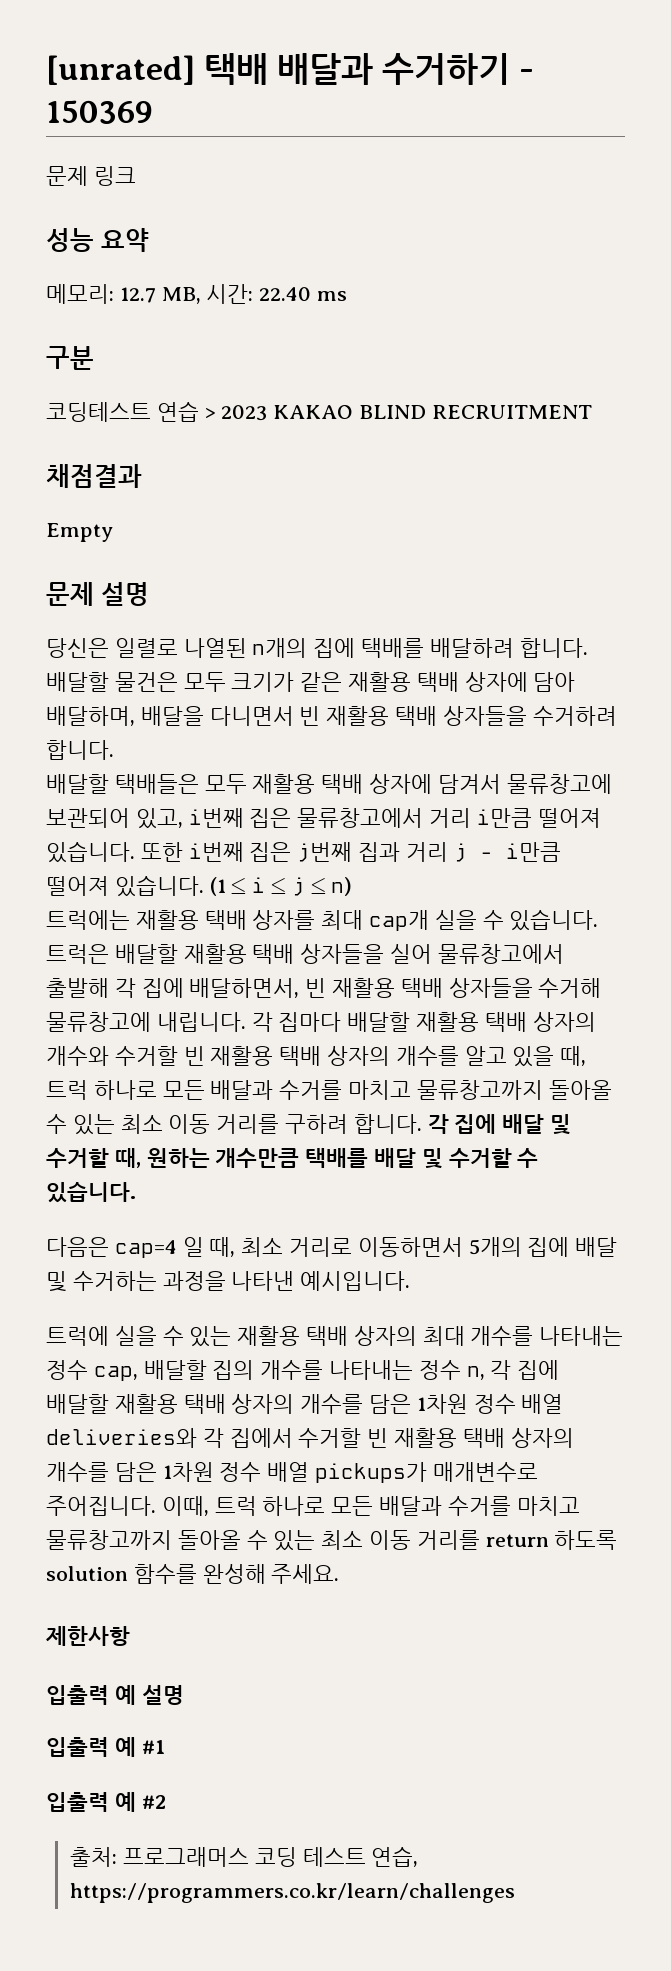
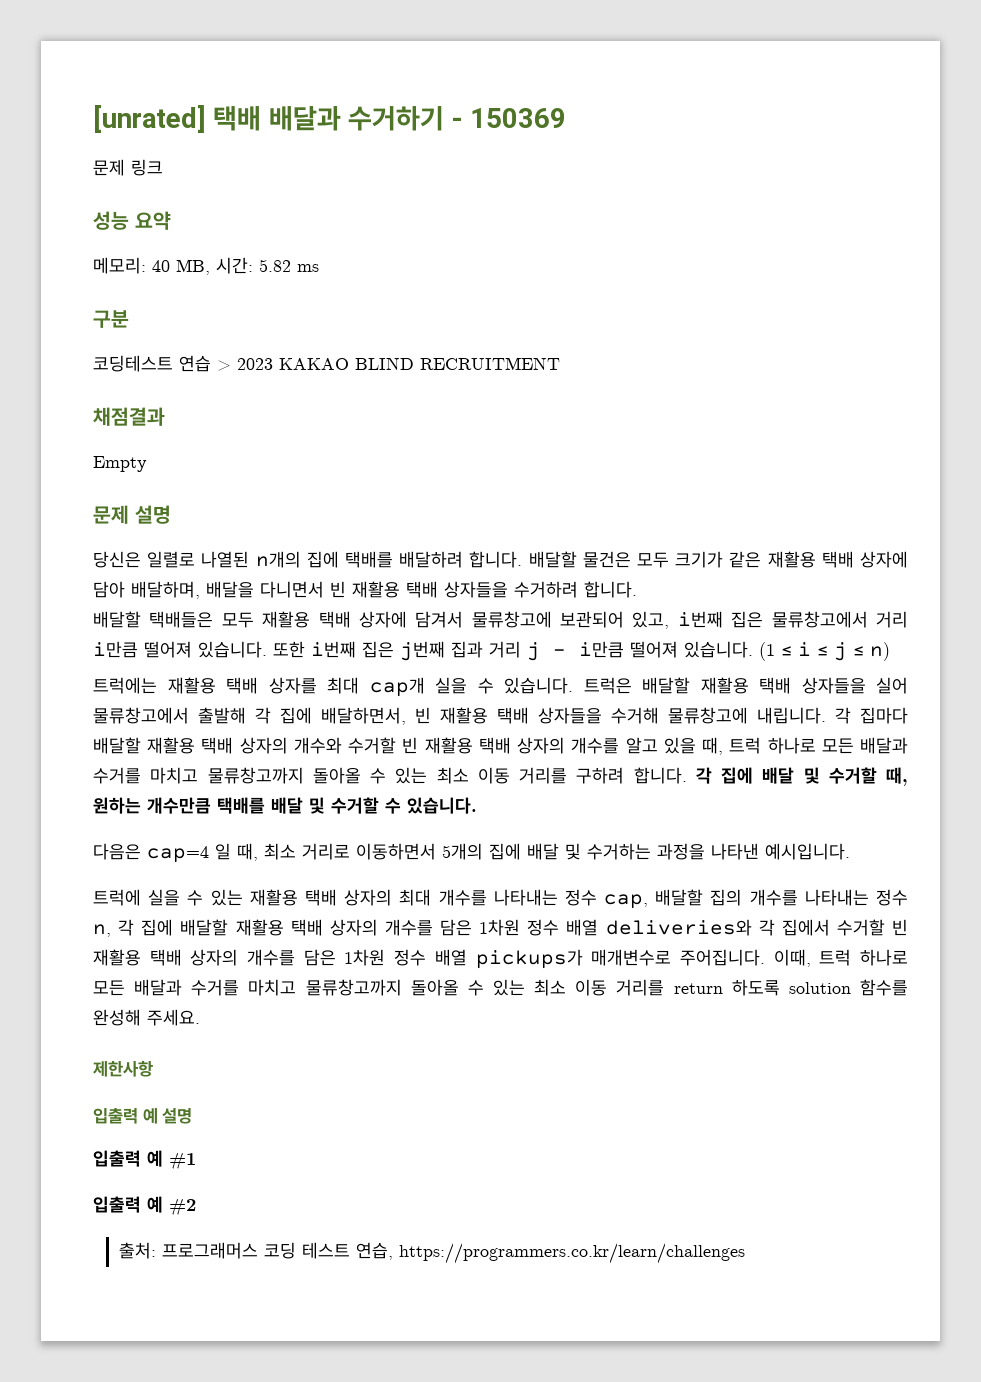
- 메모리: 12.7 MB, 시간: 22.40 ms
+ 메모리: 40 MB, 시간: 5.82 ms

